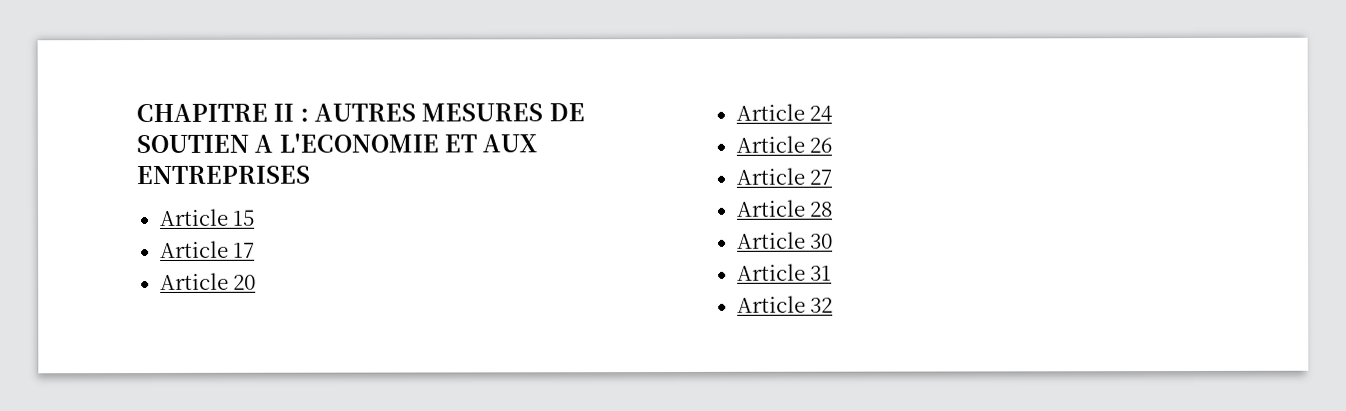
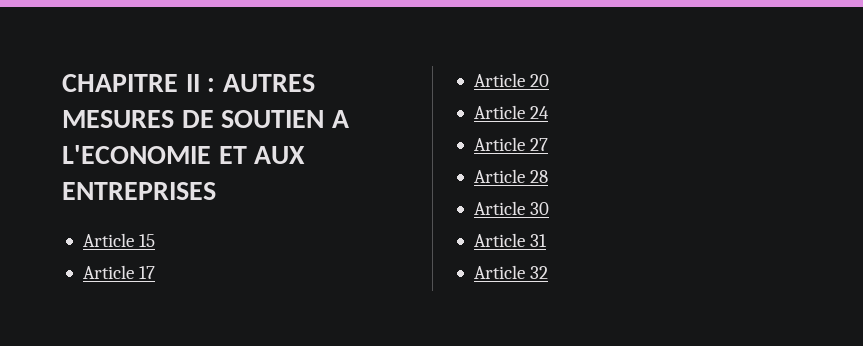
- Article 26

